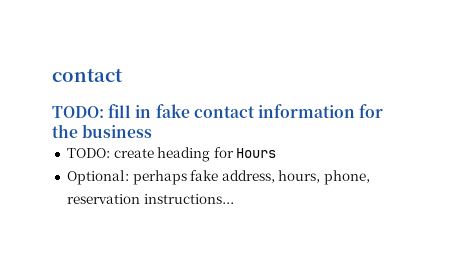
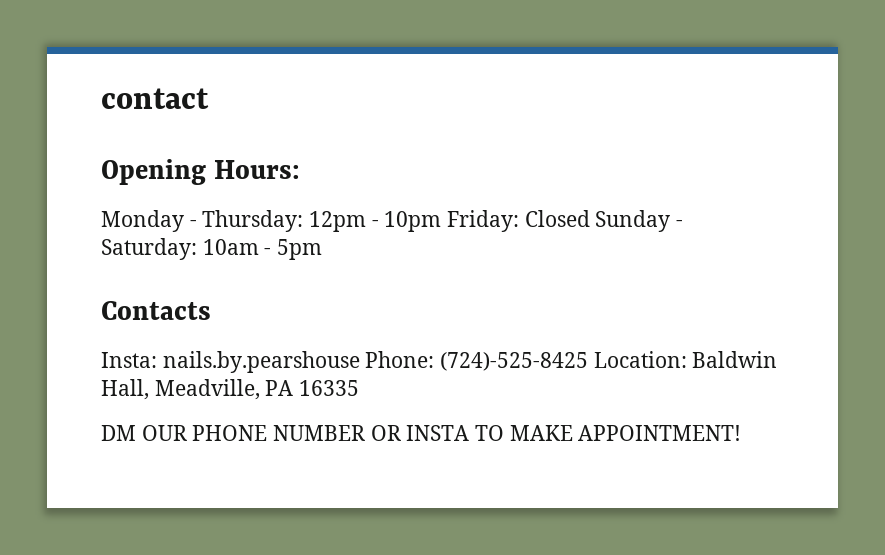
- TODO: fill in fake contact information for the business
- TODO: create heading for Hours
- Optional: perhaps fake address, hours, phone, reservation instructions...
+ Opening Hours:
+ Monday - Thursday: 12pm - 10pm Friday: Closed Sunday - Saturday: 10am - 5pm
+ Contacts
+ Insta: nails.by.pearshouse Phone: (724)-525-8425 Location: Baldwin Hall, Meadville, PA 16335
+ DM OUR PHONE NUMBER OR INSTA TO MAKE APPOINTMENT!

